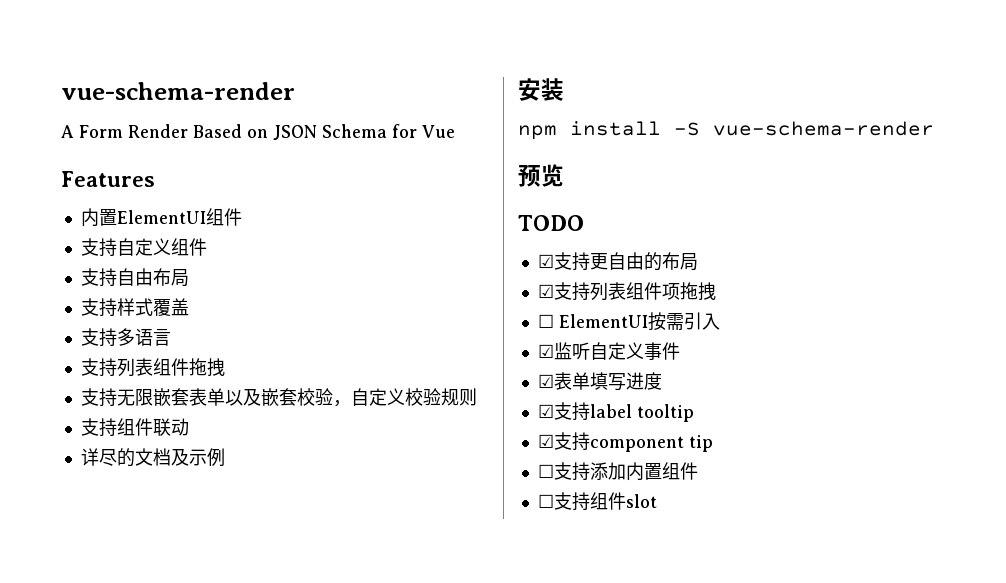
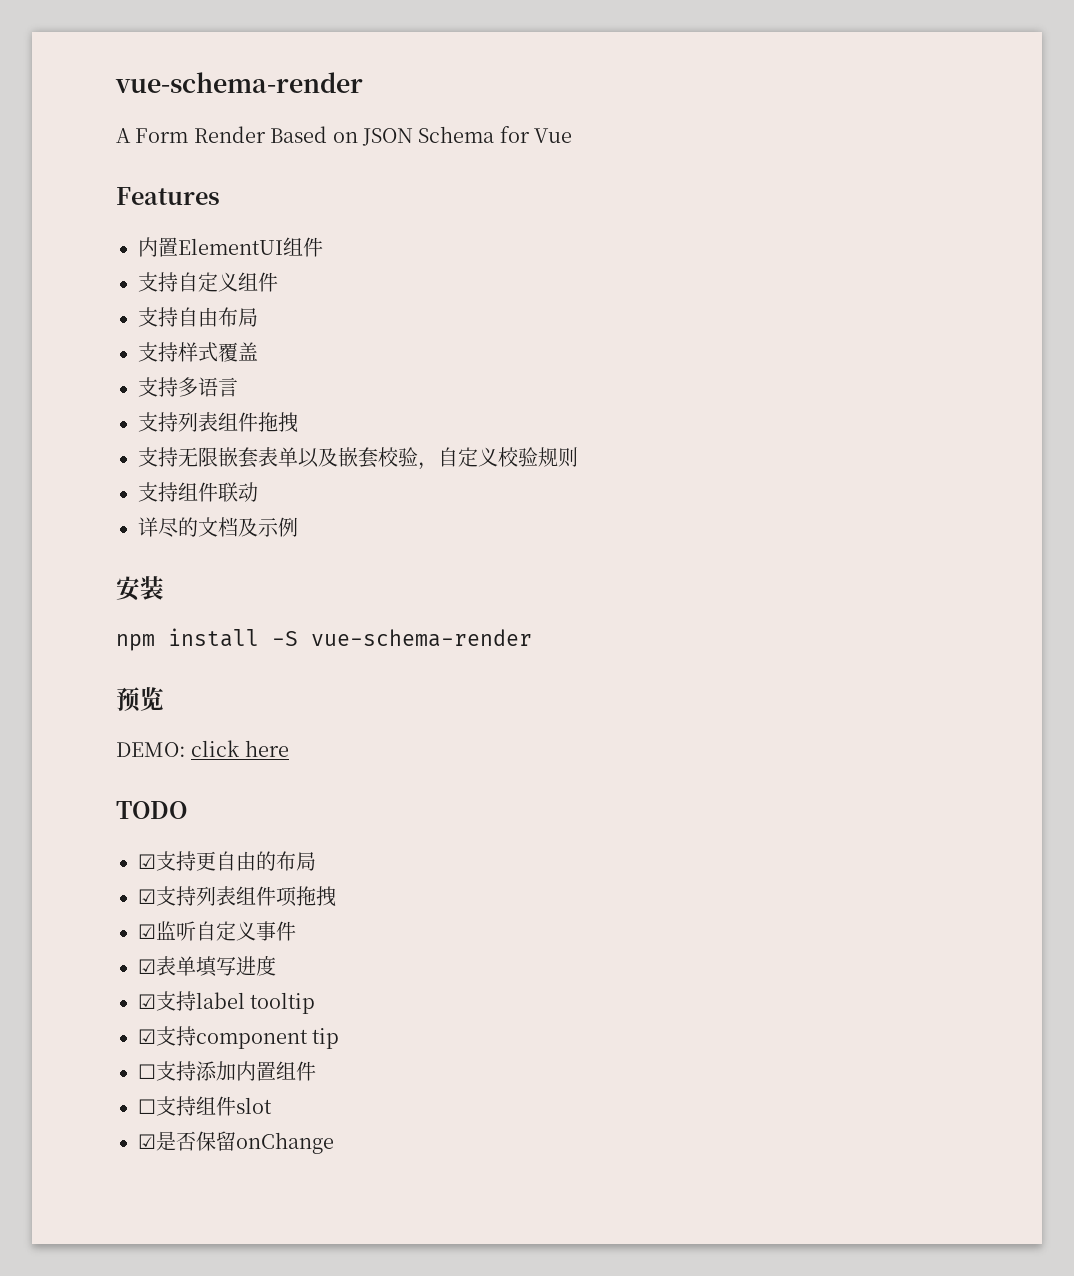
+ DEMO: click here
- ☐ ElementUI按需引入
+ ☑是否保留onChange

